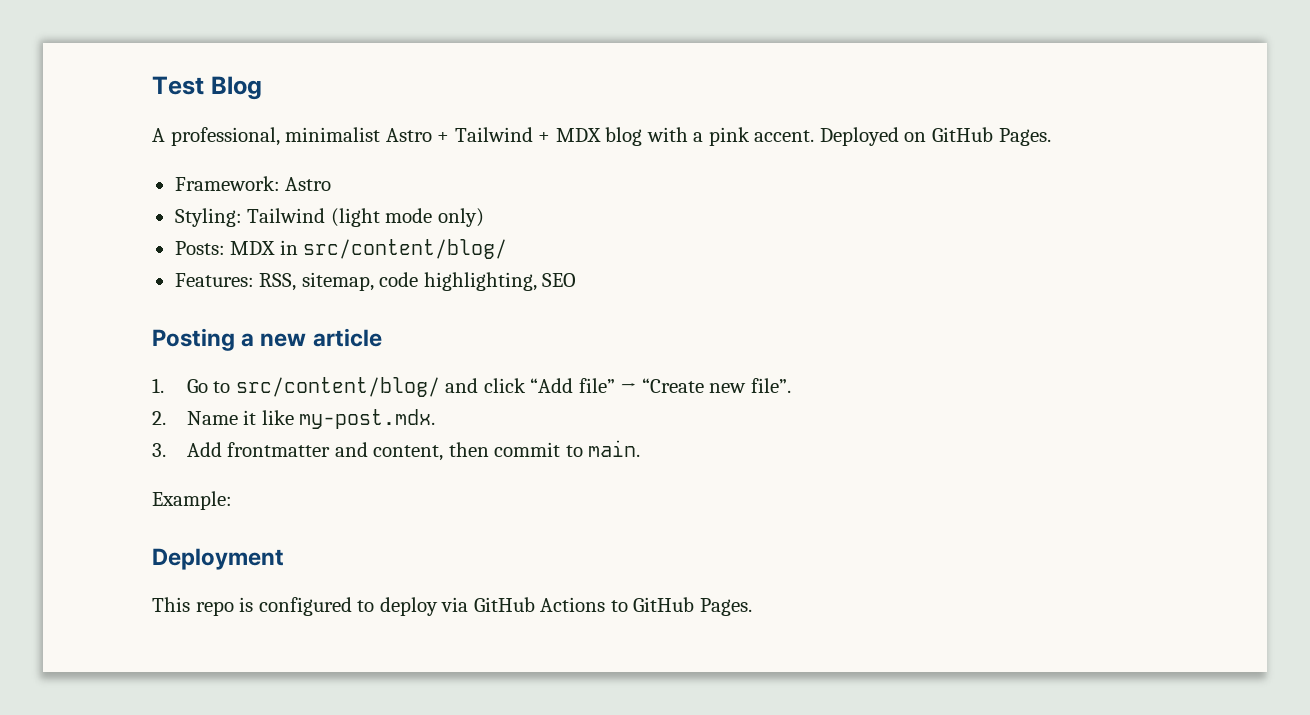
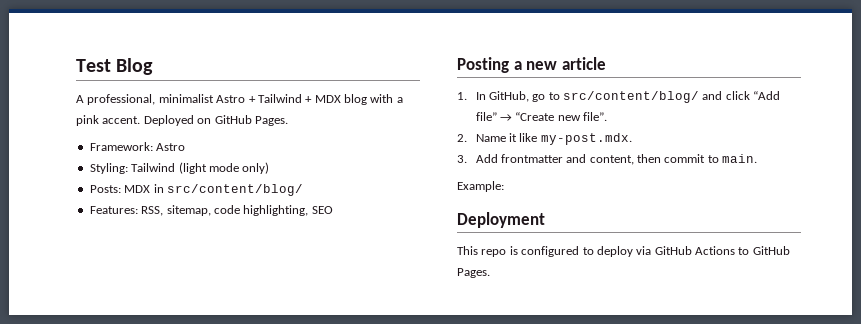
- 1. Go to src/content/blog/ and click “Add file” → “Create new file”.
+ 1. In GitHub, go to src/content/blog/ and click “Add file” → “Create new file”.

